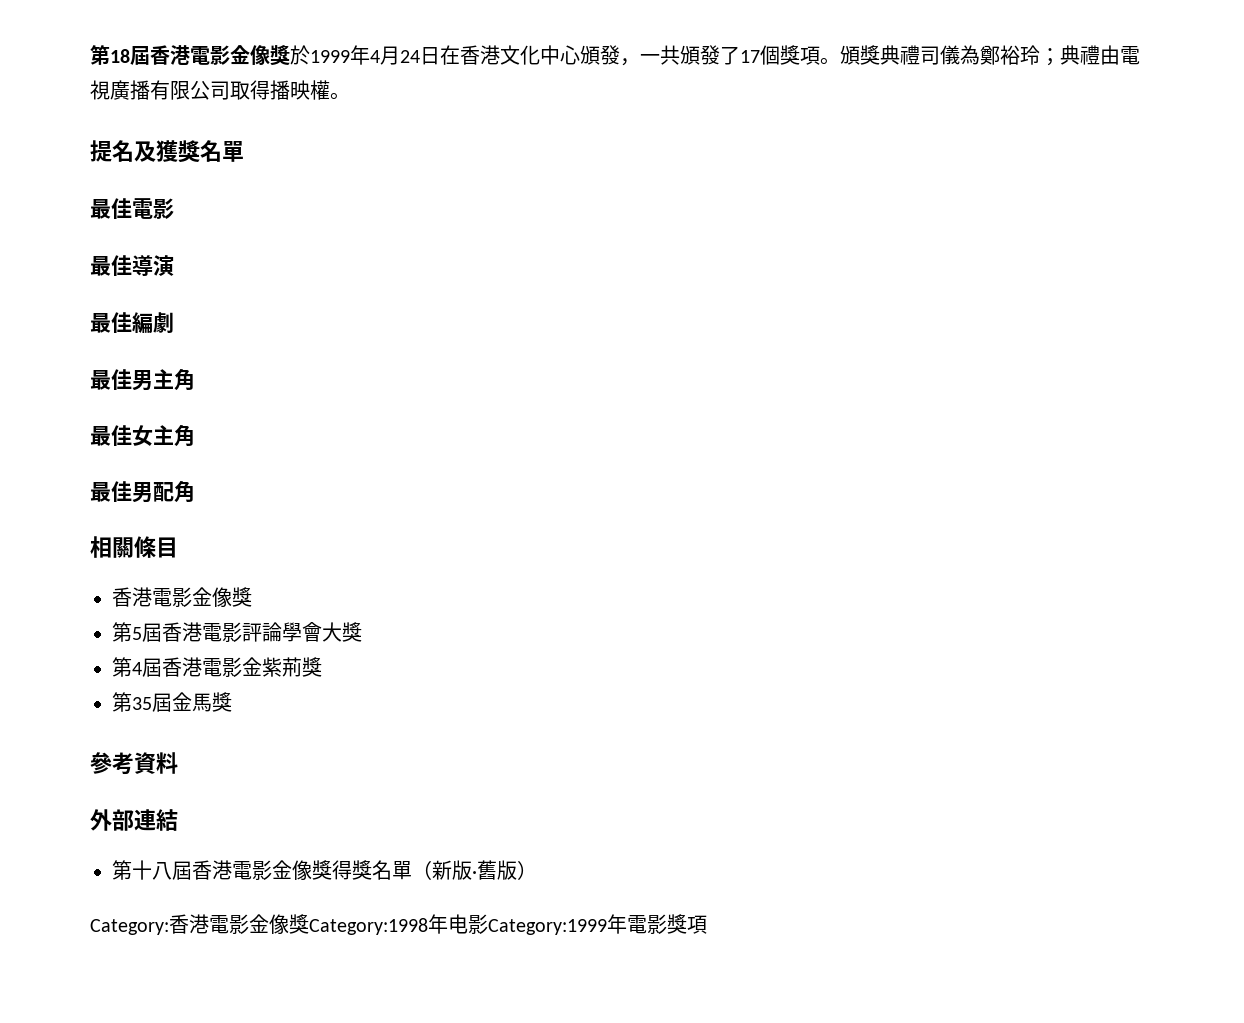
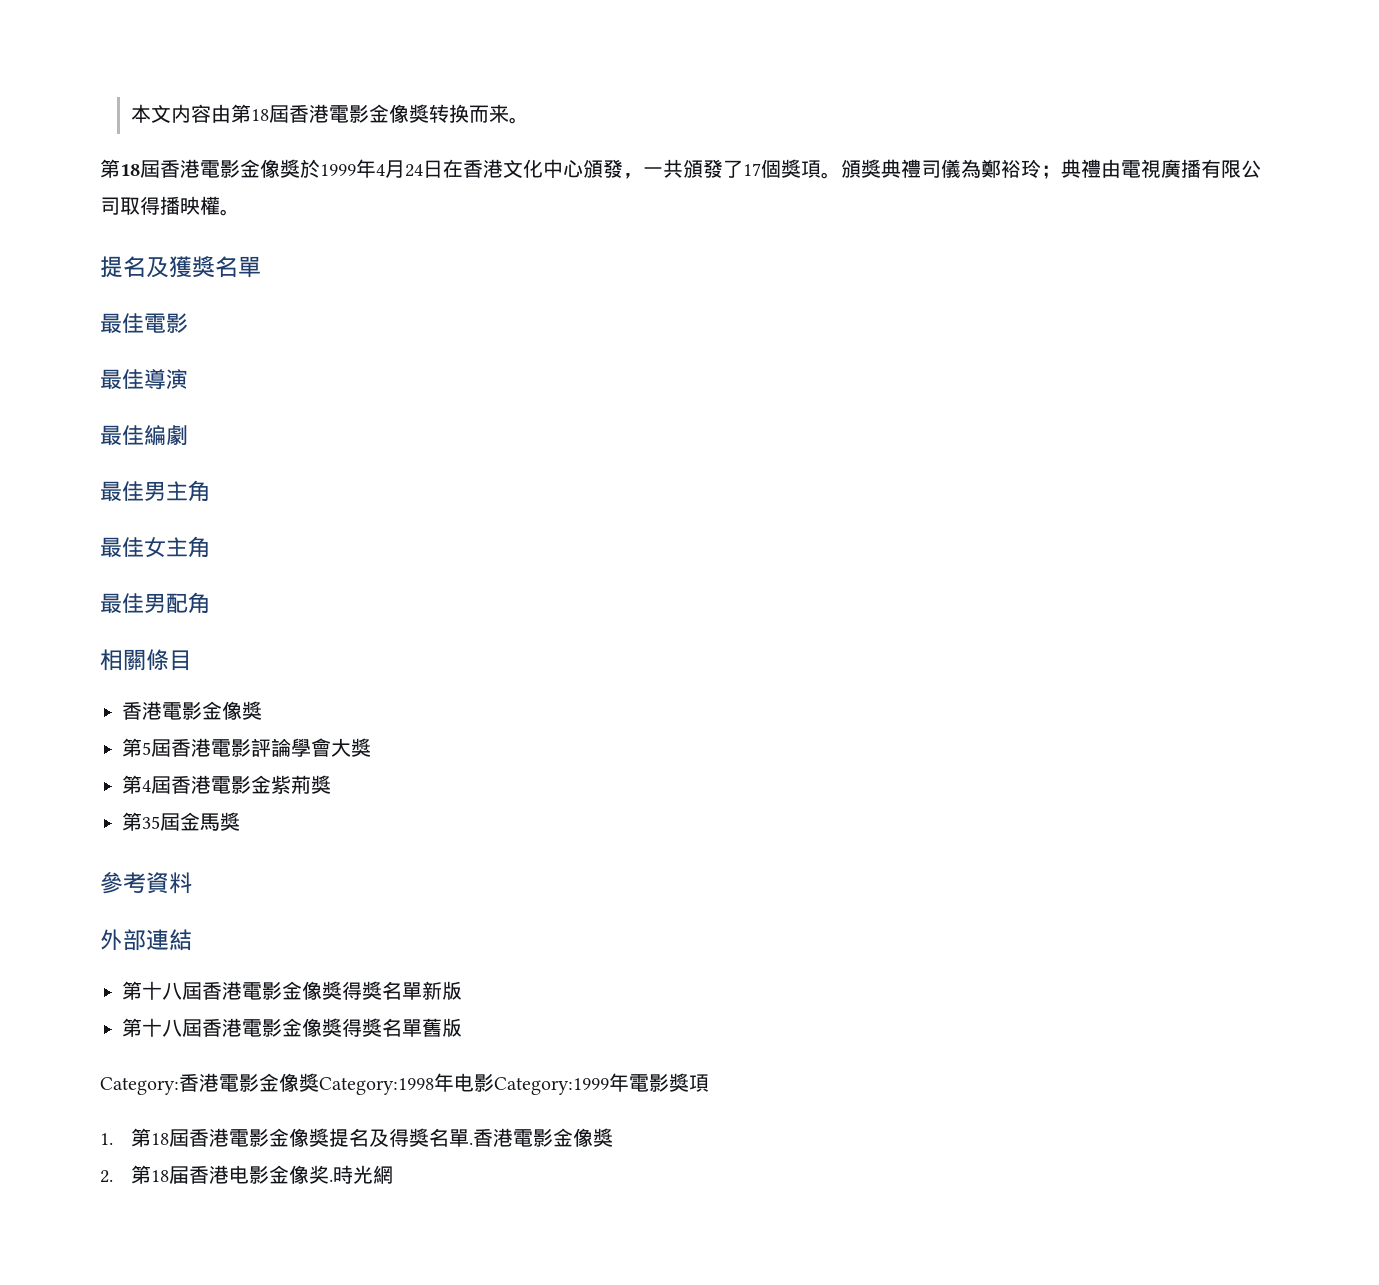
+ 本文内容由第18屆香港電影金像獎转换而来。
- 第十八屆香港電影金像獎得獎名單（新版·舊版）
+ 第十八屆香港電影金像獎得獎名單新版
+ 第十八屆香港電影金像獎得獎名單舊版
+ 1.第18屆香港電影金像獎提名及得獎名單.香港電影金像獎
+ 2.第18届香港电影金像奖.時光網

